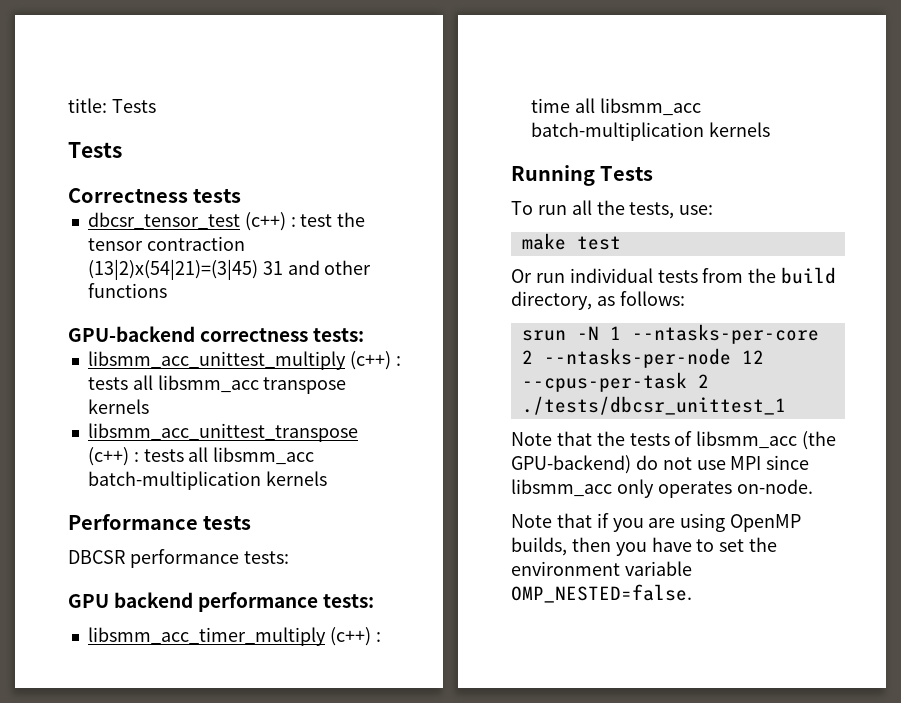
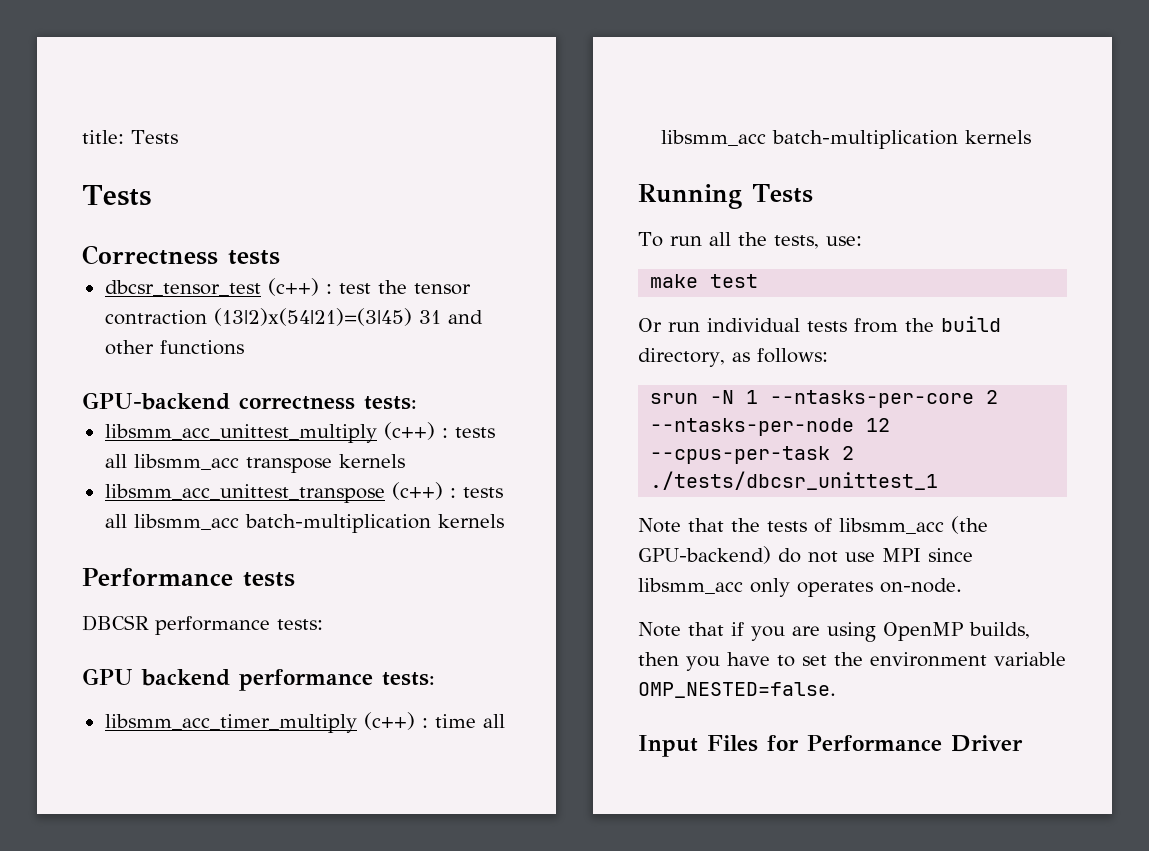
+ Input Files for Performance Driver

